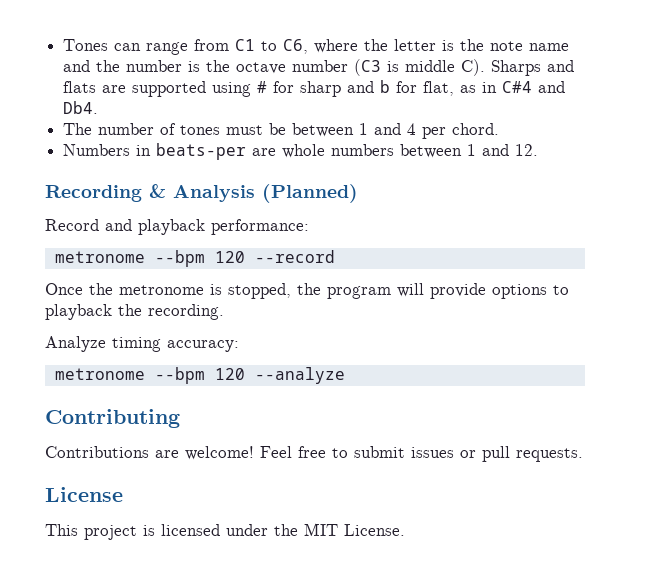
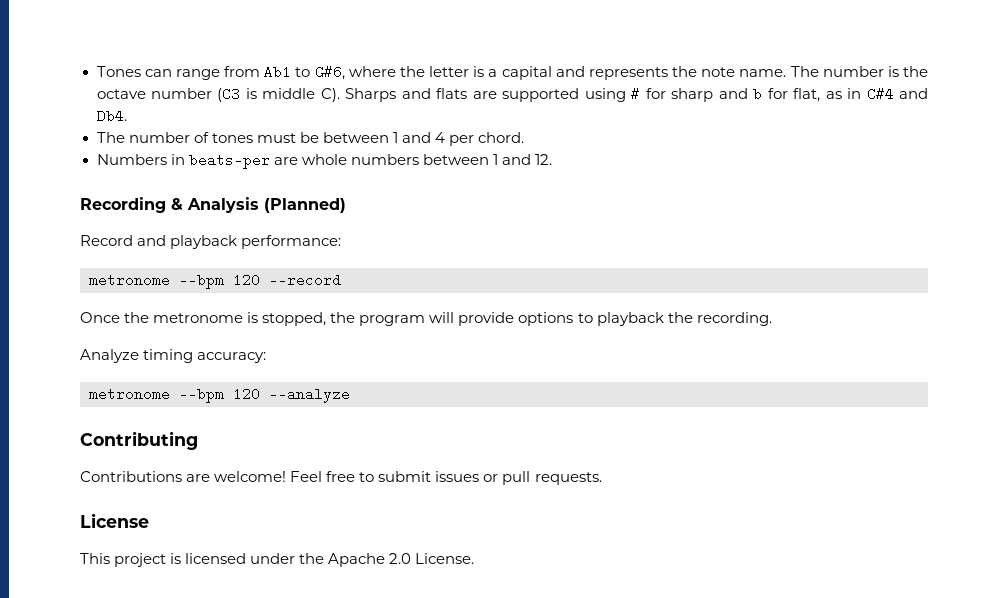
- Tones can range from C1 to C6, where the letter is the note name and the number is the octave number (C3 is middle C). Sharps and flats are supported using # for sharp and b for flat, as in C#4 and Db4.
+ Tones can range from Ab1 to G#6, where the letter is a capital and represents the note name. The number is the octave number (C3 is middle C). Sharps and flats are supported using # for sharp and b for flat, as in C#4 and Db4.
- This project is licensed under the MIT License.
+ This project is licensed under the Apache 2.0 License.

